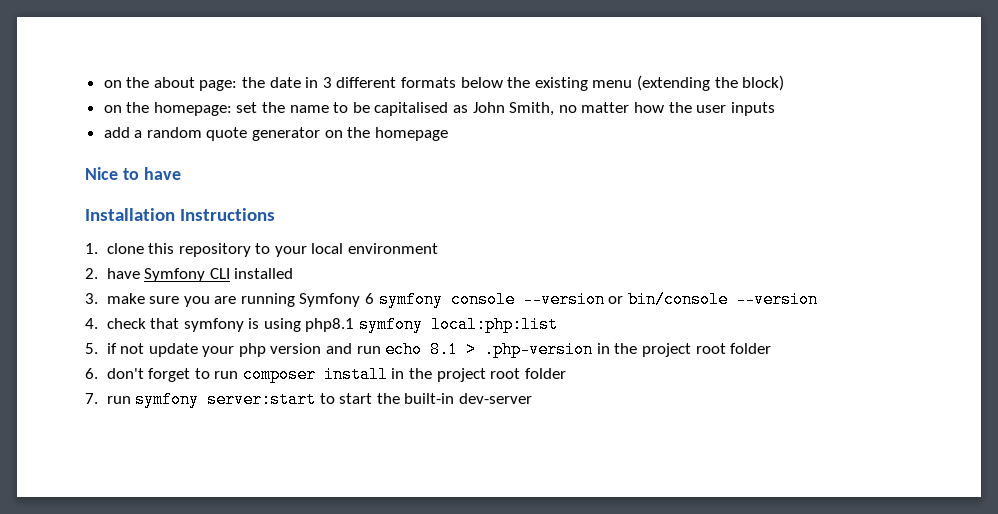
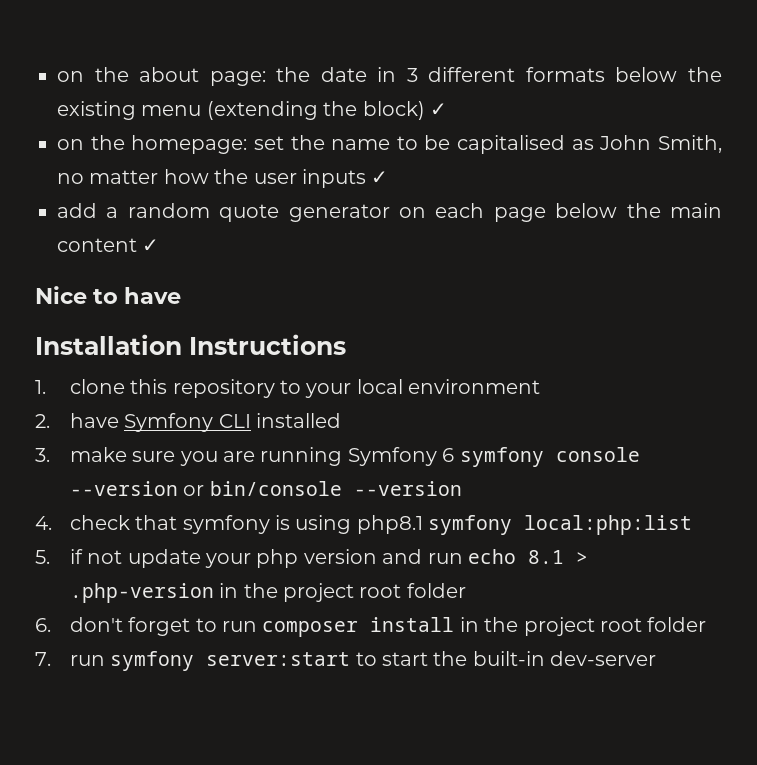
- on the about page: the date in 3 different formats below the existing menu (extending the block)
+ on the about page: the date in 3 different formats below the existing menu (extending the block) ✓
- on the homepage: set the name to be capitalised as John Smith, no matter how the user inputs
+ on the homepage: set the name to be capitalised as John Smith, no matter how the user inputs ✓
- add a random quote generator on the homepage
+ add a random quote generator on each page below the main content ✓

